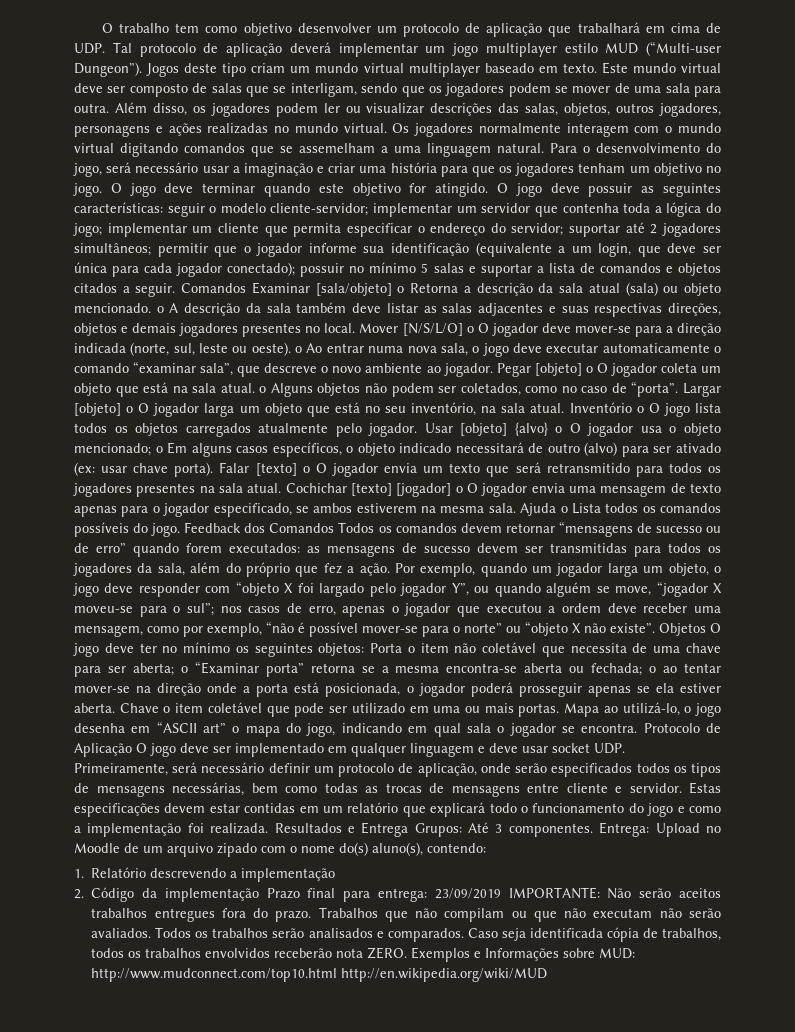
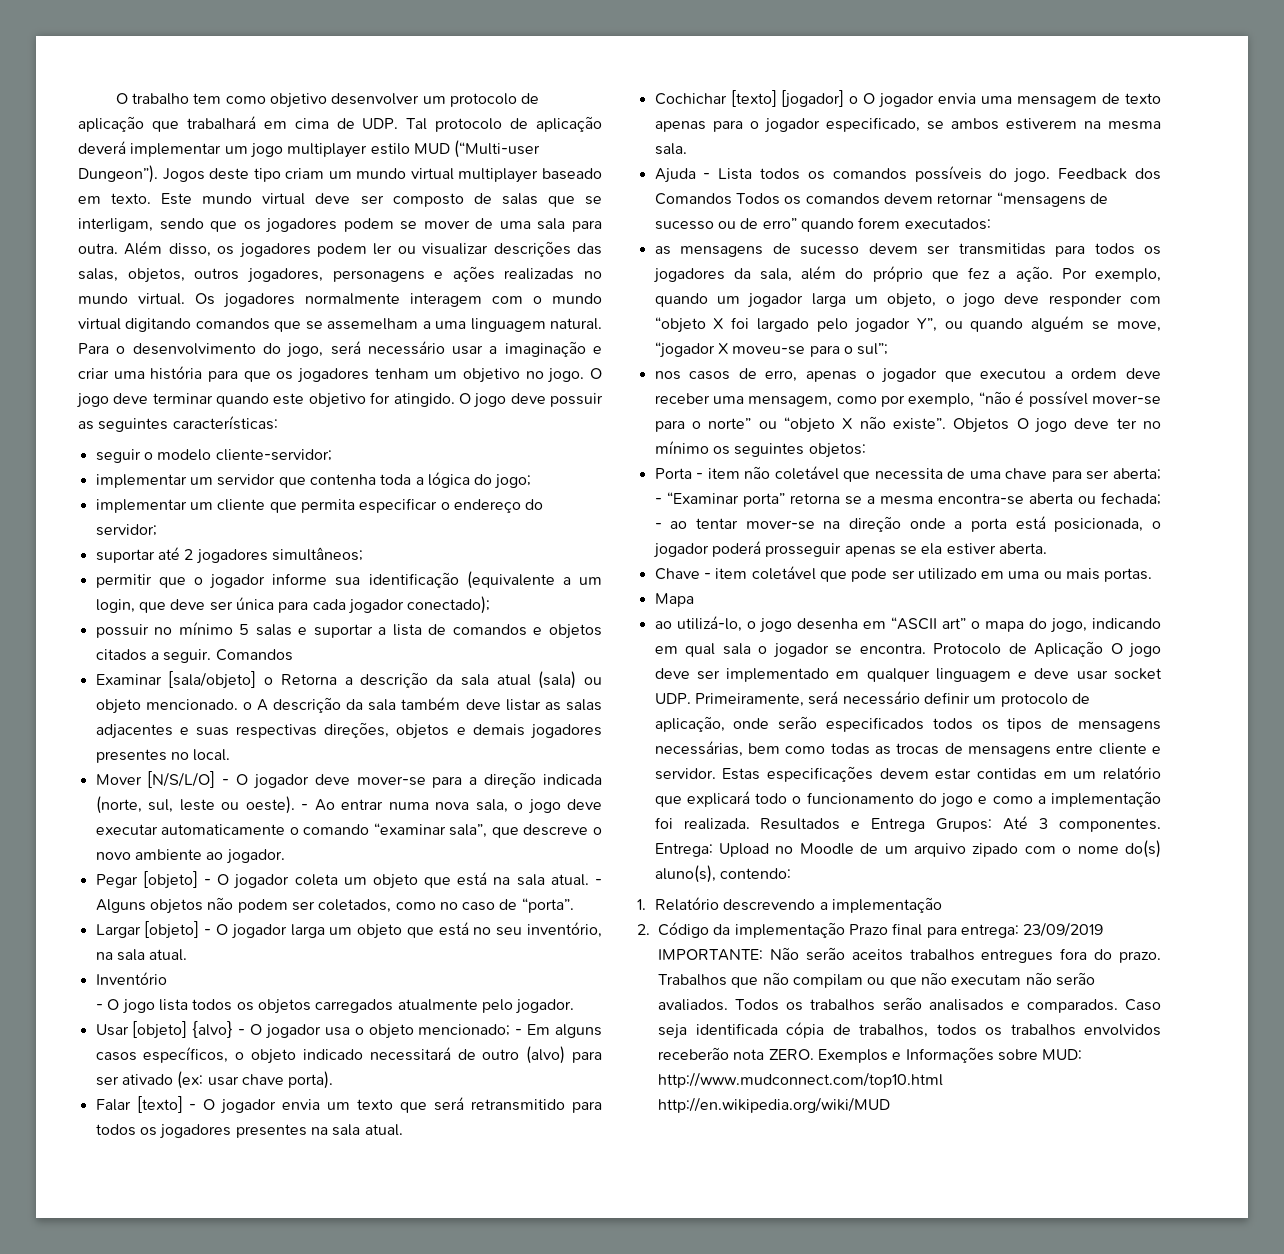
- O jogo deve possuir as seguintes características: seguir o modelo cliente-servidor; implementar um servidor que contenha toda a lógica do jogo; implementar um cliente que permita especificar o endereço do servidor; suportar até 2 jogadores simultâneos; permitir que o jogador informe sua identificação (equivalente a um login, que deve ser única para cada jogador conectado); possuir no mínimo 5 salas e suportar a lista de comandos e objetos citados a seguir. Comandos Examinar [sala/objeto] o Retorna a descrição da sala atual (sala) ou objeto mencionado. o A descrição da sala também deve listar as salas adjacentes e suas respectivas direções, objetos e demais jogadores presentes no local. Mover [N/S/L/O] o O jogador deve mover-se para a direção indicada (norte, sul, leste ou oeste). o Ao entrar numa nova sala, o jogo deve executar automaticamente o comando “examinar sala”, que descreve o novo ambiente ao jogador. Pegar [objeto] o O jogador coleta um objeto que está na sala atual. o Alguns objetos não podem ser coletados, como no caso de “porta”. Largar [objeto] o O jogador larga um objeto que está no seu inventório, na sala atual. Inventório o O jogo lista todos os objetos carregados atualmente pelo jogador. Usar [objeto] {alvo} o O jogador usa o objeto mencionado;
+ O jogo deve possuir as seguintes características:
+ seguir o modelo cliente-servidor;
+ implementar um servidor que contenha toda a lógica do jogo;
+ implementar um cliente que permita especificar o endereço do servidor;
+ suportar até 2 jogadores simultâneos;
+ permitir que o jogador informe sua identificação (equivalente a um login, que deve ser única para cada jogador conectado);
+ possuir no mínimo 5 salas e suportar a lista de comandos e objetos citados a seguir. Comandos
+ Examinar [sala/objeto] o Retorna a descrição da sala atual (sala) ou objeto mencionado. o A descrição da sala também deve listar as salas adjacentes e suas respectivas direções, objetos e demais jogadores presentes no local.
+ Mover [N/S/L/O] - O jogador deve mover-se para a direção indicada (norte, sul, leste ou oeste). - Ao entrar numa nova sala, o jogo deve executar automaticamente o comando “examinar sala”, que descreve o novo ambiente ao jogador.
+ Pegar [objeto] - O jogador coleta um objeto que está na sala atual. - Alguns objetos não podem ser coletados, como no caso de “porta”.
+ Largar [objeto] - O jogador larga um objeto que está no seu inventório, na sala atual.
+ Inventório
+ - O jogo lista todos os objetos carregados atualmente pelo jogador.
+ Usar [objeto] {alvo} - O jogador usa o objeto mencionado;
- o Em alguns casos específicos, o objeto indicado necessitará de outro (alvo) para ser ativado (ex:
+ - Em alguns casos específicos, o objeto indicado necessitará de outro (alvo) para ser ativado (ex:
- usar chave porta). Falar [texto] o O jogador envia um texto que será retransmitido para todos os jogadores presentes na sala atual. Cochichar [texto] [jogador] o O jogador envia uma mensagem de texto apenas para o jogador especificado, se ambos estiverem na mesma sala. Ajuda o Lista todos os comandos possíveis do jogo.
+ usar chave porta).
+ Falar [texto] - O jogador envia um texto que será retransmitido para todos os jogadores presentes na sala atual.
+ Cochichar [texto] [jogador] o O jogador envia uma mensagem de texto apenas para o jogador especificado, se ambos estiverem na mesma sala.
+ Ajuda - Lista todos os comandos possíveis do jogo.
- Feedback dos Comandos Todos os comandos devem retornar “mensagens de sucesso ou de erro” quando forem executados: as mensagens de sucesso devem ser transmitidas para todos os jogadores da sala, além do próprio que fez a ação.
+ Feedback dos Comandos Todos os comandos devem retornar “mensagens de sucesso ou de erro” quando forem executados:
+ as mensagens de sucesso devem ser transmitidas para todos os jogadores da sala, além do próprio que fez a ação.
- Por exemplo, quando um jogador larga um objeto, o jogo deve responder com “objeto X foi largado pelo jogador Y”, ou quando alguém se move, “jogador X moveu-se para o sul”; nos casos de erro, apenas o jogador que executou a ordem deve receber uma mensagem, como por exemplo, “não é possível mover-se para o norte” ou “objeto X não existe”.
+ Por exemplo, quando um jogador larga um objeto, o jogo deve responder com “objeto X foi largado pelo jogador Y”, ou quando alguém se move, “jogador X moveu-se para o sul”;
+ nos casos de erro, apenas o jogador que executou a ordem deve receber uma mensagem, como por exemplo, “não é possível mover-se para o norte” ou “objeto X não existe”.
- Objetos O jogo deve ter no mínimo os seguintes objetos: Porta o item não coletável que necessita de uma chave para ser aberta;
+ Objetos O jogo deve ter no mínimo os seguintes objetos:
+ Porta - item não coletável que necessita de uma chave para ser aberta;
- o “Examinar porta” retorna se a mesma encontra-se aberta ou fechada;
+ - “Examinar porta” retorna se a mesma encontra-se aberta ou fechada;
- o ao tentar mover-se na direção onde a porta está posicionada, o jogador poderá prosseguir apenas se ela estiver aberta. Chave o item coletável que pode ser utilizado em uma ou mais portas. Mapa ao utilizá-lo, o jogo desenha em “ASCII art” o mapa do jogo, indicando em qual sala o jogador se encontra.
+ - ao tentar mover-se na direção onde a porta está posicionada, o jogador poderá prosseguir apenas se ela estiver aberta.
+ Chave - item coletável que pode ser utilizado em uma ou mais portas.
+ Mapa
+ ao utilizá-lo, o jogo desenha em “ASCII art” o mapa do jogo, indicando em qual sala o jogador se encontra.

